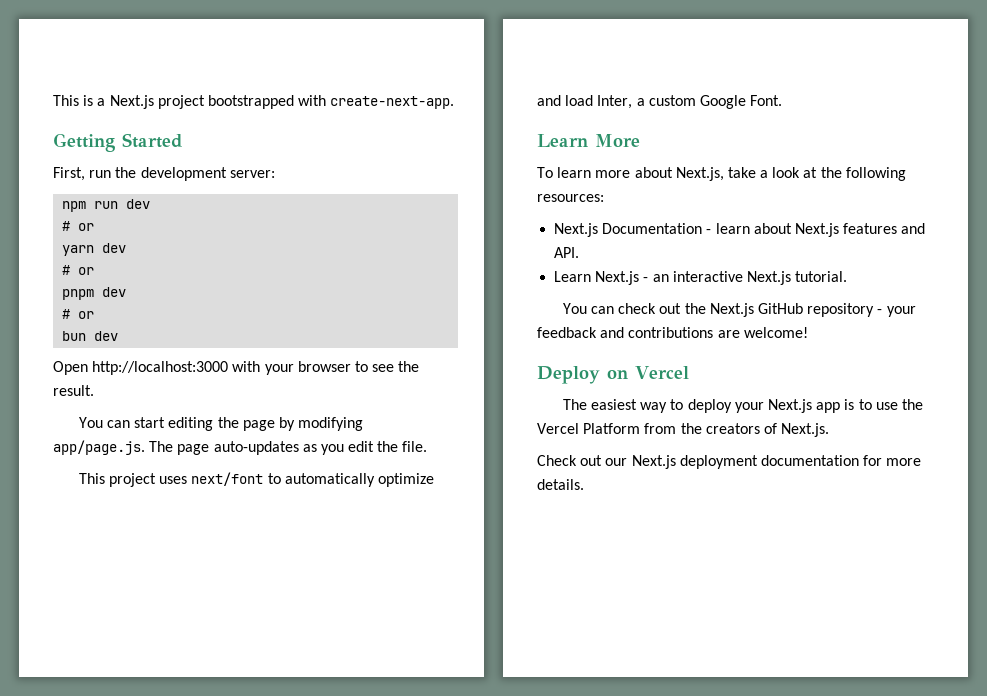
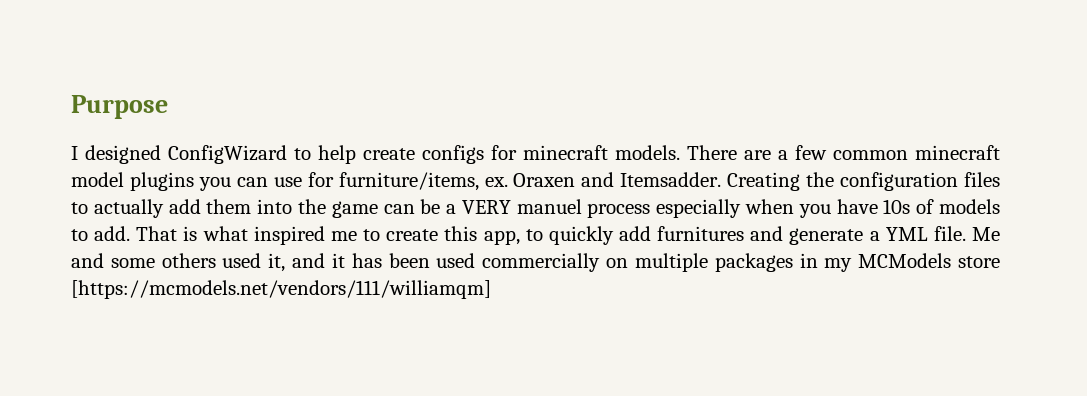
- This is a Next.js project bootstrapped with create-next-app.
- Getting Started
- First, run the development server:
- npm run dev
- # or
- yarn dev
- # or
- pnpm dev
- # or
- bun dev
- Open http://localhost:3000 with your browser to see the result.
- You can start editing the page by modifying app/page.js. The page auto-updates as you edit the file.
- This project uses next/font to automatically optimize and load Inter, a custom Google Font.
- Learn More
- To learn more about Next.js, take a look at the following resources:
- Next.js Documentation - learn about Next.js features and API.
- Learn Next.js - an interactive Next.js tutorial.
- You can check out the Next.js GitHub repository - your feedback and contributions are welcome!
- Deploy on Vercel
- The easiest way to deploy your Next.js app is to use the Vercel Platform from the creators of Next.js.
- Check out our Next.js deployment documentation for more details.
+ Purpose
+ I designed ConfigWizard to help create configs for minecraft models. There are a few common minecraft model plugins you can use for furniture/items, ex. Oraxen and Itemsadder. Creating the configuration files to actually add them into the game can be a VERY manuel process especially when you have 10s of models to add. That is what inspired me to create this app, to quickly add furnitures and generate a YML file. Me and some others used it, and it has been used commercially on multiple packages in my MCModels store [https://mcmodels.net/vendors/111/williamqm]

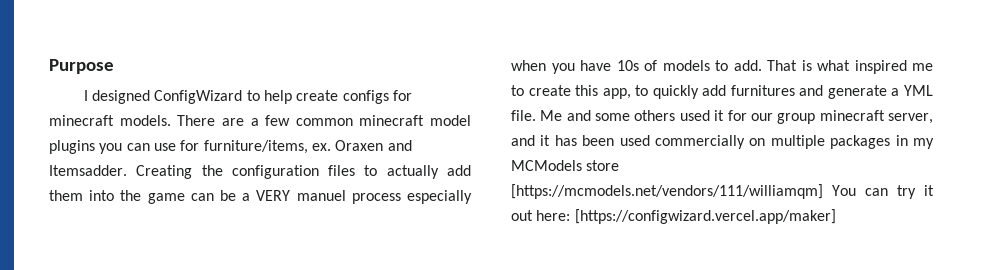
- Me and some others used it, and it has been used commercially on multiple packages in my MCModels store [https://mcmodels.net/vendors/111/williamqm]
+ Me and some others used it for our group minecraft server, and it has been used commercially on multiple packages in my MCModels store [https://mcmodels.net/vendors/111/williamqm] You can try it out here: [https://configwizard.vercel.app/maker]

